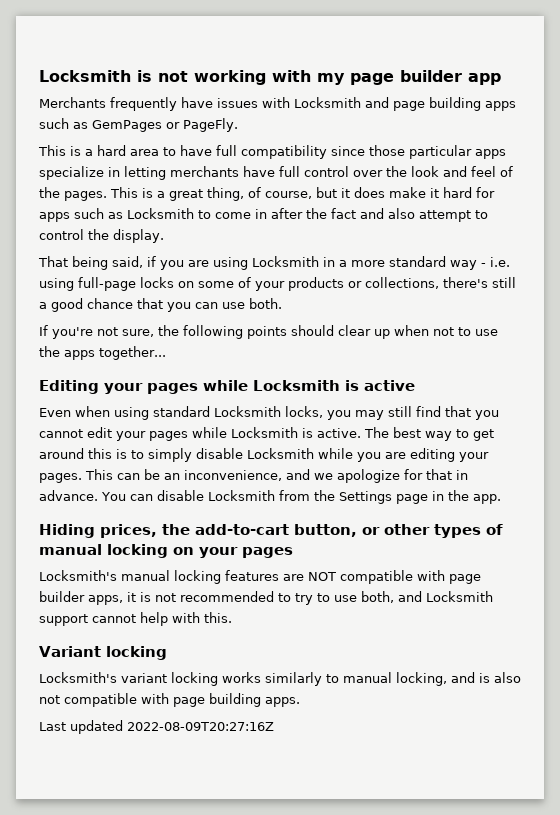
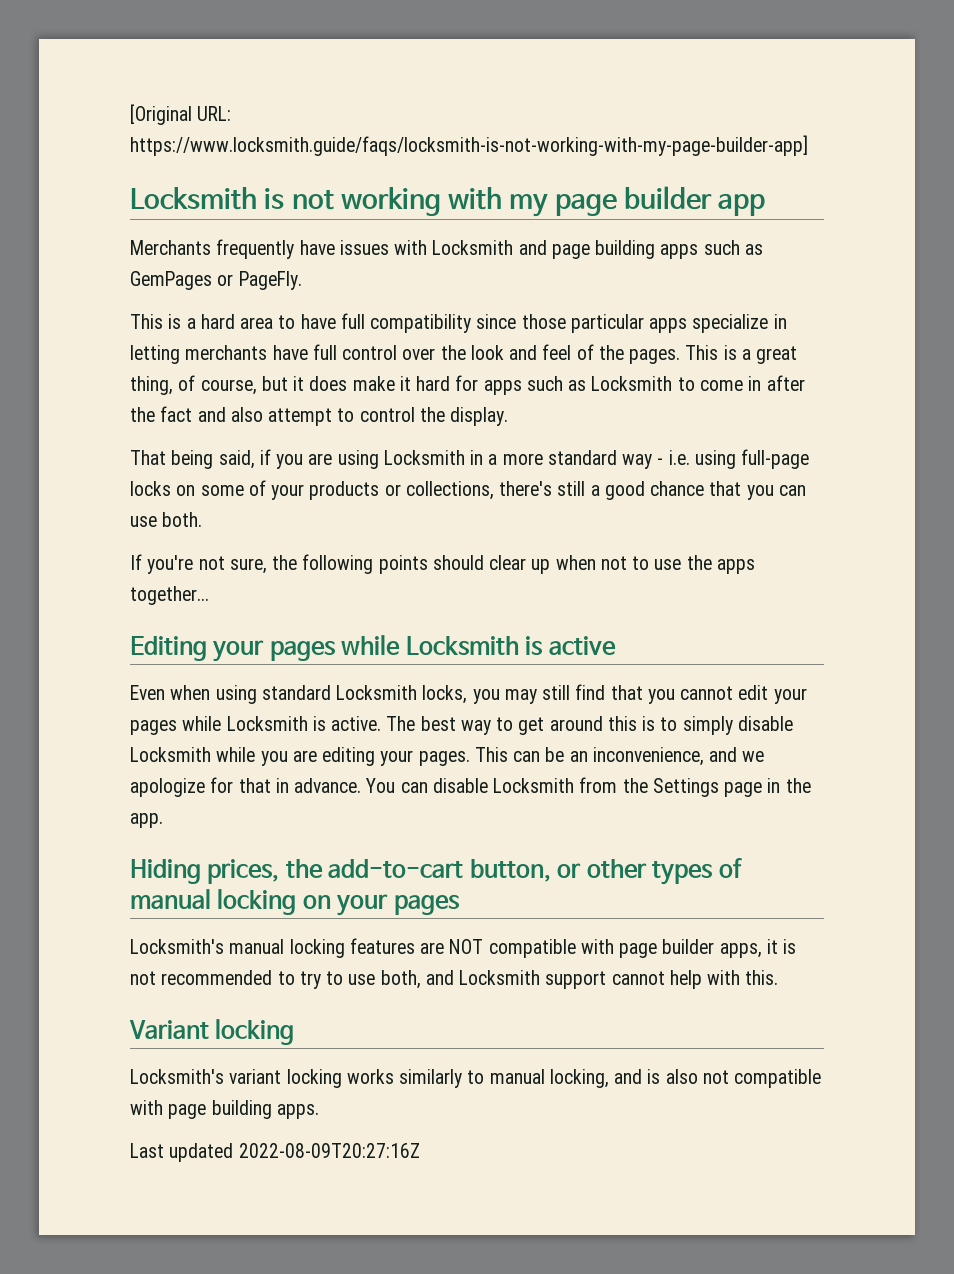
+ [Original URL: https://www.locksmith.guide/faqs/locksmith-is-not-working-with-my-page-builder-app]

